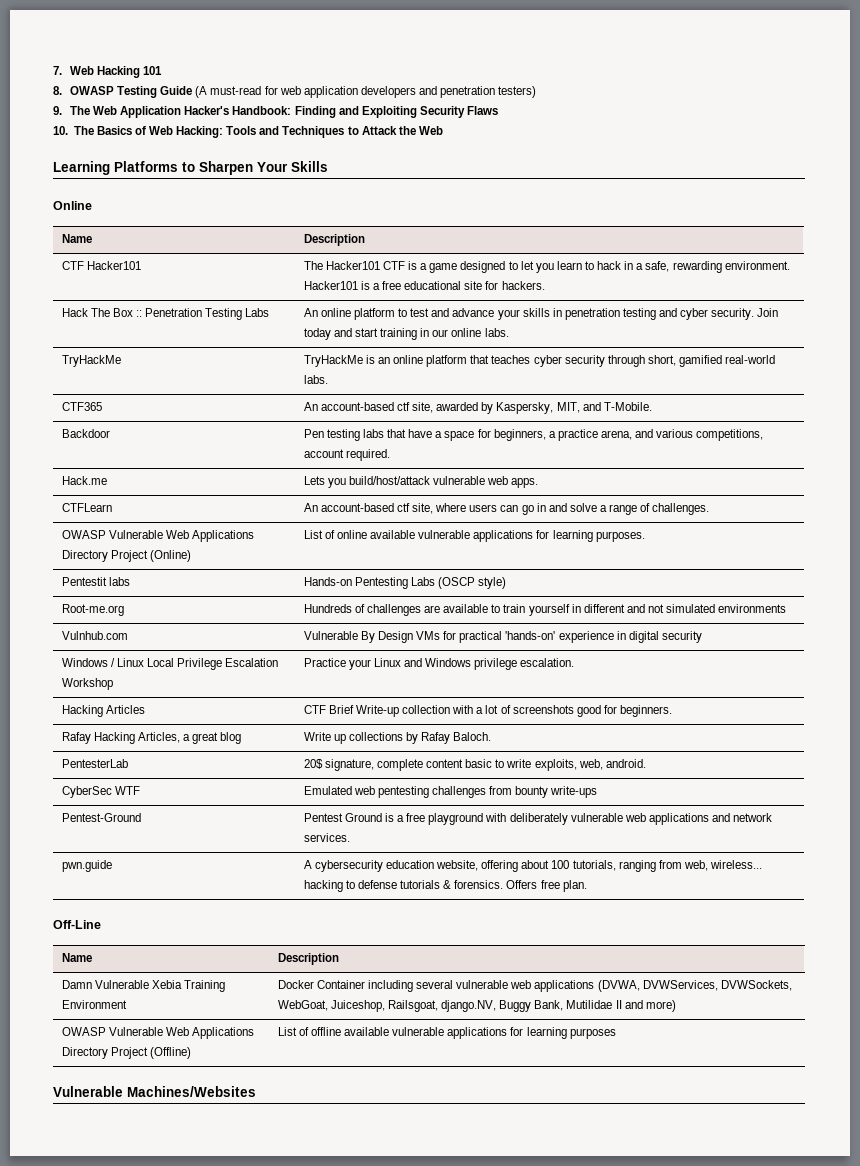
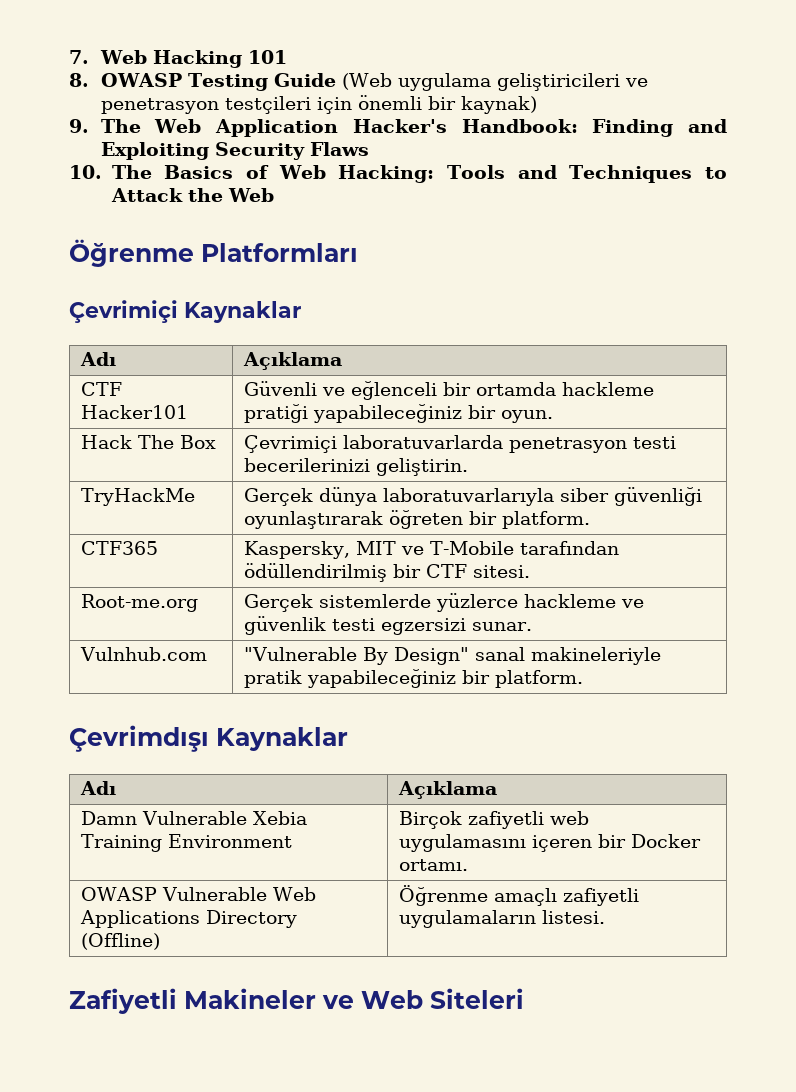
- 8. OWASP Testing Guide (A must-read for web application developers and penetration testers)
+ 8. OWASP Testing Guide (Web uygulama geliştiricileri ve penetrasyon testçileri için önemli bir kaynak)
- Learning Platforms to Sharpen Your Skills
- Online
- Name | Description
- CTF Hacker101 | The Hacker101 CTF is a game designed to let you learn to hack in a safe, rewarding environment. Hacker101 is a free educational site for hackers.
- Hack The Box :: Penetration Testing Labs | An online platform to test and advance your skills in penetration testing and cyber security. Join today and start training in our online labs.
- TryHackMe | TryHackMe is an online platform that teaches cyber security through short, gamified real-world labs.
- CTF365 | An account-based ctf site, awarded by Kaspersky, MIT, and T-Mobile.
- Backdoor | Pen testing labs that have a space for beginners, a practice arena, and various competitions, account required.
- Hack.me | Lets you build/host/attack vulnerable web apps.
- CTFLearn | An account-based ctf site, where users can go in and solve a range of challenges.
- OWASP Vulnerable Web Applications Directory Project (Online) | List of online available vulnerable applications for learning purposes.
- Pentestit labs | Hands-on Pentesting Labs (OSCP style)
- Root-me.org | Hundreds of challenges are available to train yourself in different and not simulated environments
- Vulnhub.com | Vulnerable By Design VMs for practical 'hands-on' experience in digital security
- Windows / Linux Local Privilege Escalation Workshop | Practice your Linux and Windows privilege escalation.
- Hacking Articles | CTF Brief Write-up collection with a lot of screenshots good for beginners.
- Rafay Hacking Articles, a great blog | Write up collections by Rafay Baloch.
- PentesterLab | 20$ signature, complete content basic to write exploits, web, android.
- CyberSec WTF | Emulated web pentesting challenges from bounty write-ups
- Pentest-Ground | Pentest Ground is a free playground with deliberately vulnerable web applications and network services.
- pwn.guide | A cybersecurity education website, offering about 100 tutorials, ranging from web, wireless... hacking to defense tutorials & forensics. Offers free plan.
- Off-Line
- Name | Description
+ Öğrenme Platformları
+ Çevrimiçi Kaynaklar
+ Adı | Açıklama
+ CTF Hacker101 | Güvenli ve eğlenceli bir ortamda hackleme pratiği yapabileceğiniz bir oyun.
+ Hack The Box | Çevrimiçi laboratuvarlarda penetrasyon testi becerilerinizi geliştirin.
+ TryHackMe | Gerçek dünya laboratuvarlarıyla siber güvenliği oyunlaştırarak öğreten bir platform.
+ CTF365 | Kaspersky, MIT ve T-Mobile tarafından ödüllendirilmiş bir CTF sitesi.
+ Root-me.org | Gerçek sistemlerde yüzlerce hackleme ve güvenlik testi egzersizi sunar.
+ Vulnhub.com | "Vulnerable By Design" sanal makineleriyle pratik yapabileceğiniz bir platform.
+ Çevrimdışı Kaynaklar
+ Adı | Açıklama
- Damn Vulnerable Xebia Training Environment | Docker Container including several vulnerable web applications (DVWA, DVWServices, DVWSockets, WebGoat, Juiceshop, Railsgoat, django.NV, Buggy Bank, Mutilidae II and more)
- OWASP Vulnerable Web Applications Directory Project (Offline) | List of offline available vulnerable applications for learning purposes
- Vulnerable Machines/Websites
+ Damn Vulnerable Xebia Training Environment | Birçok zafiyetli web uygulamasını içeren bir Docker ortamı.
+ OWASP Vulnerable Web Applications Directory (Offline) | Öğrenme amaçlı zafiyetli uygulamaların listesi.
+ Zafiyetli Makineler ve Web Siteleri

